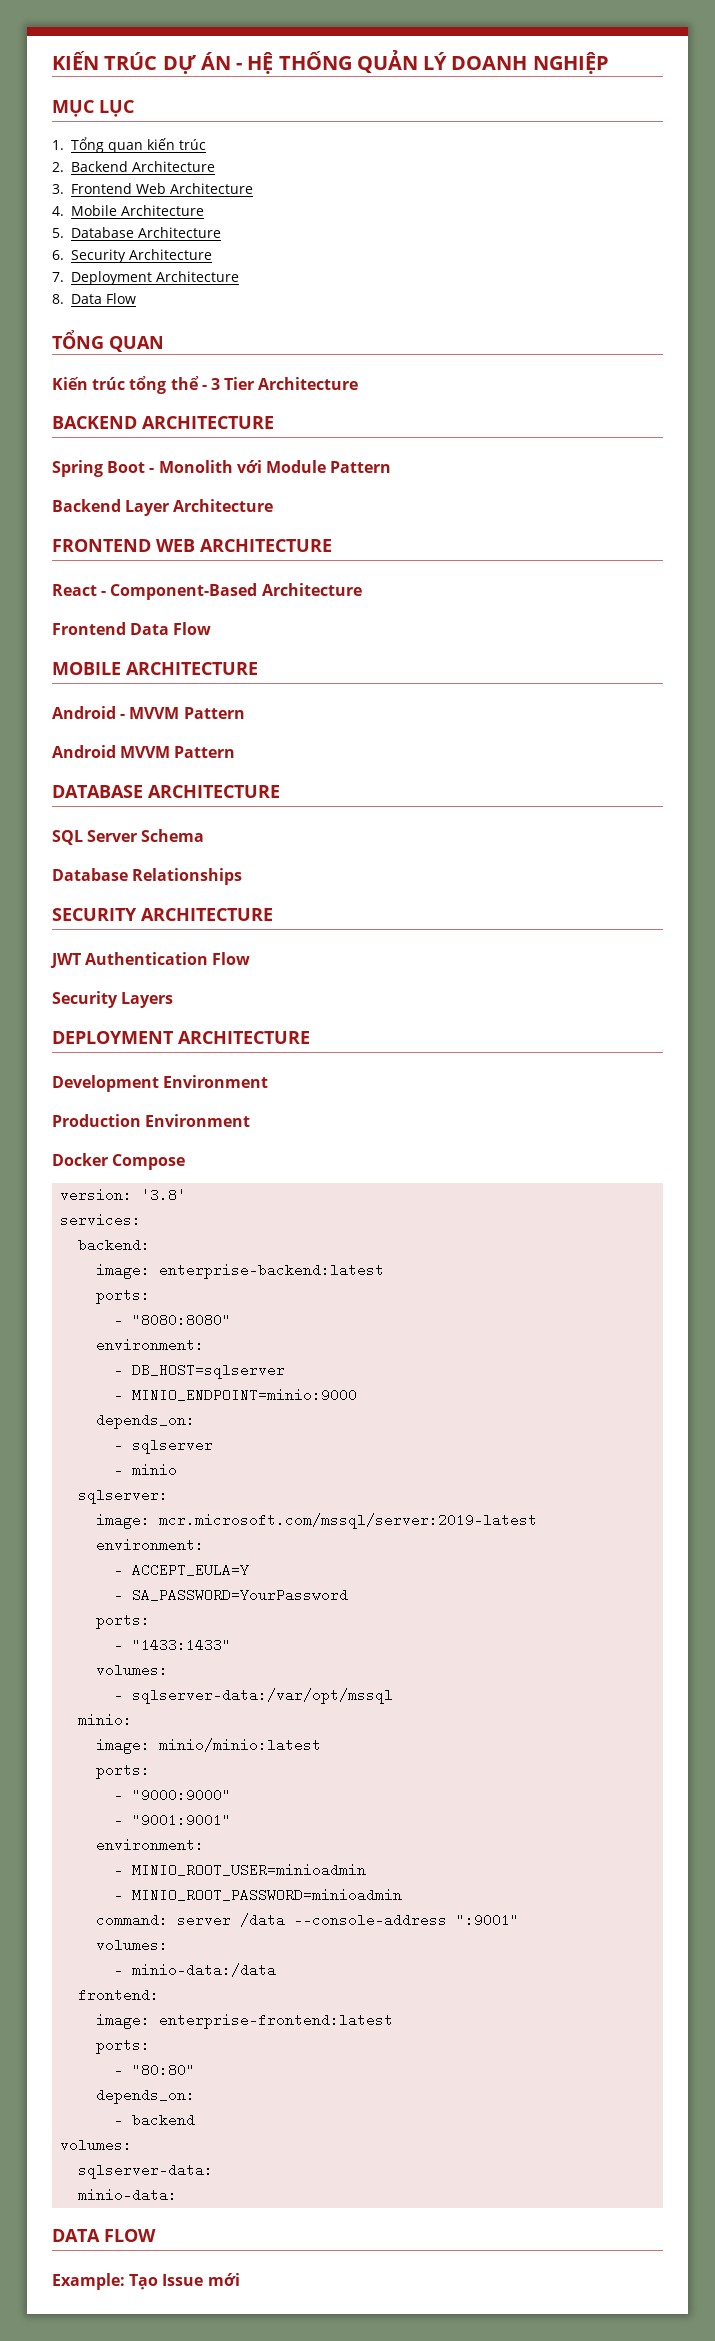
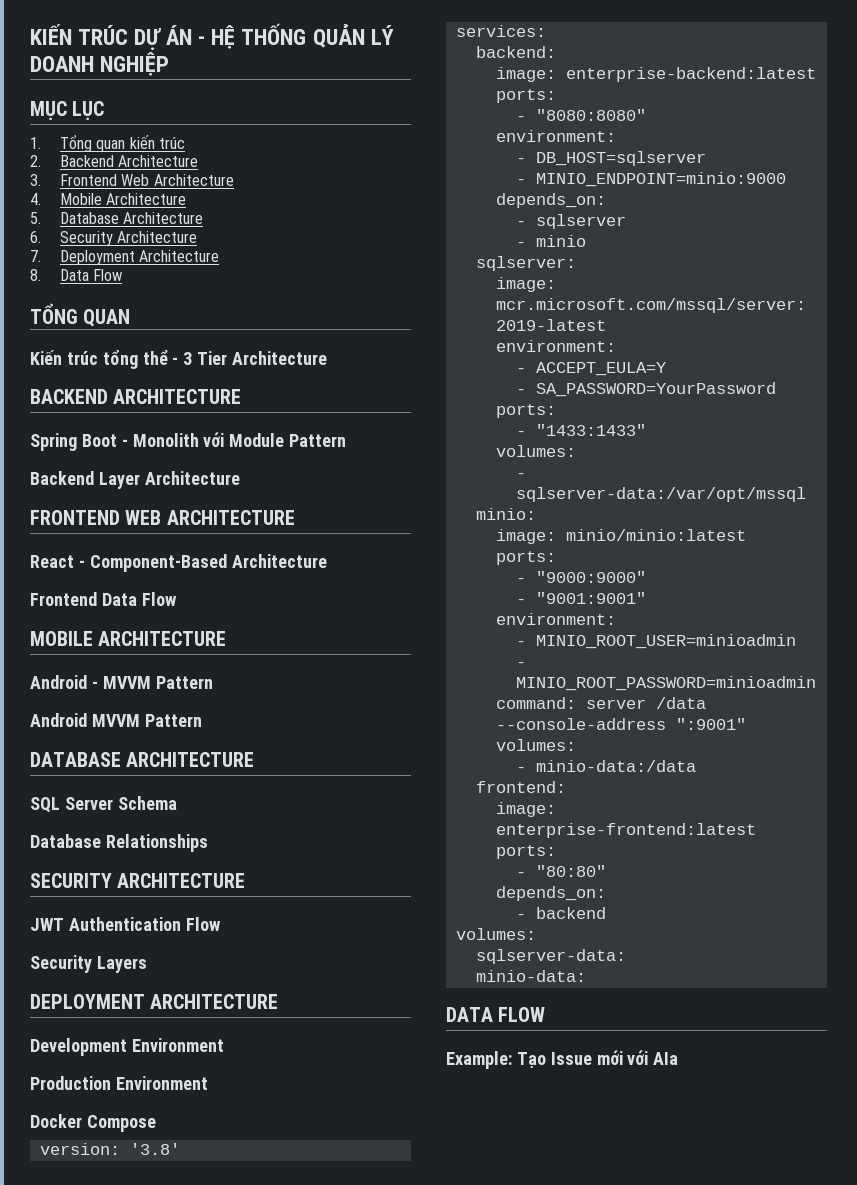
- Example: Tạo Issue mới
+ Example: Tạo Issue mới với AIa

